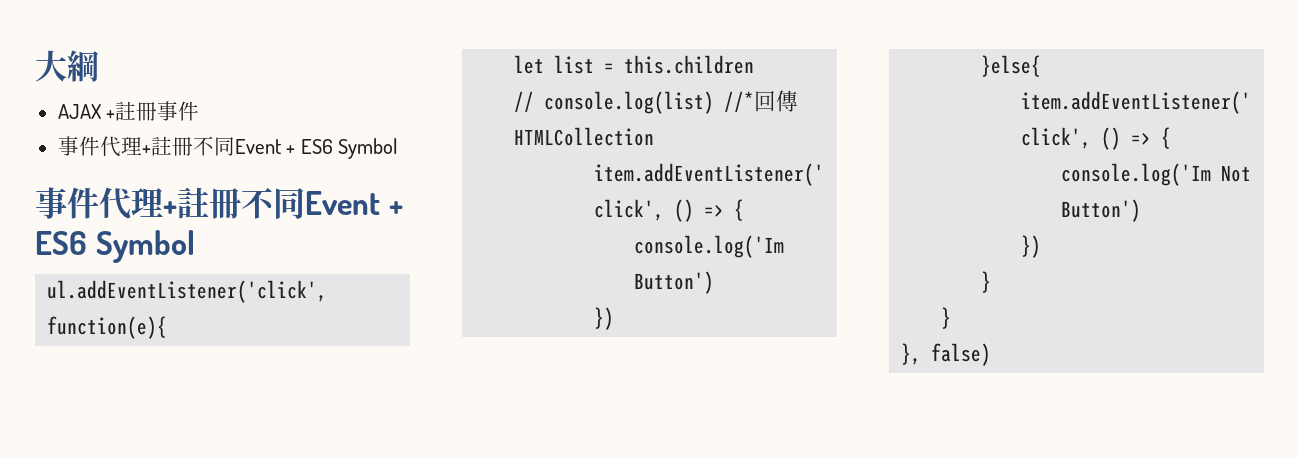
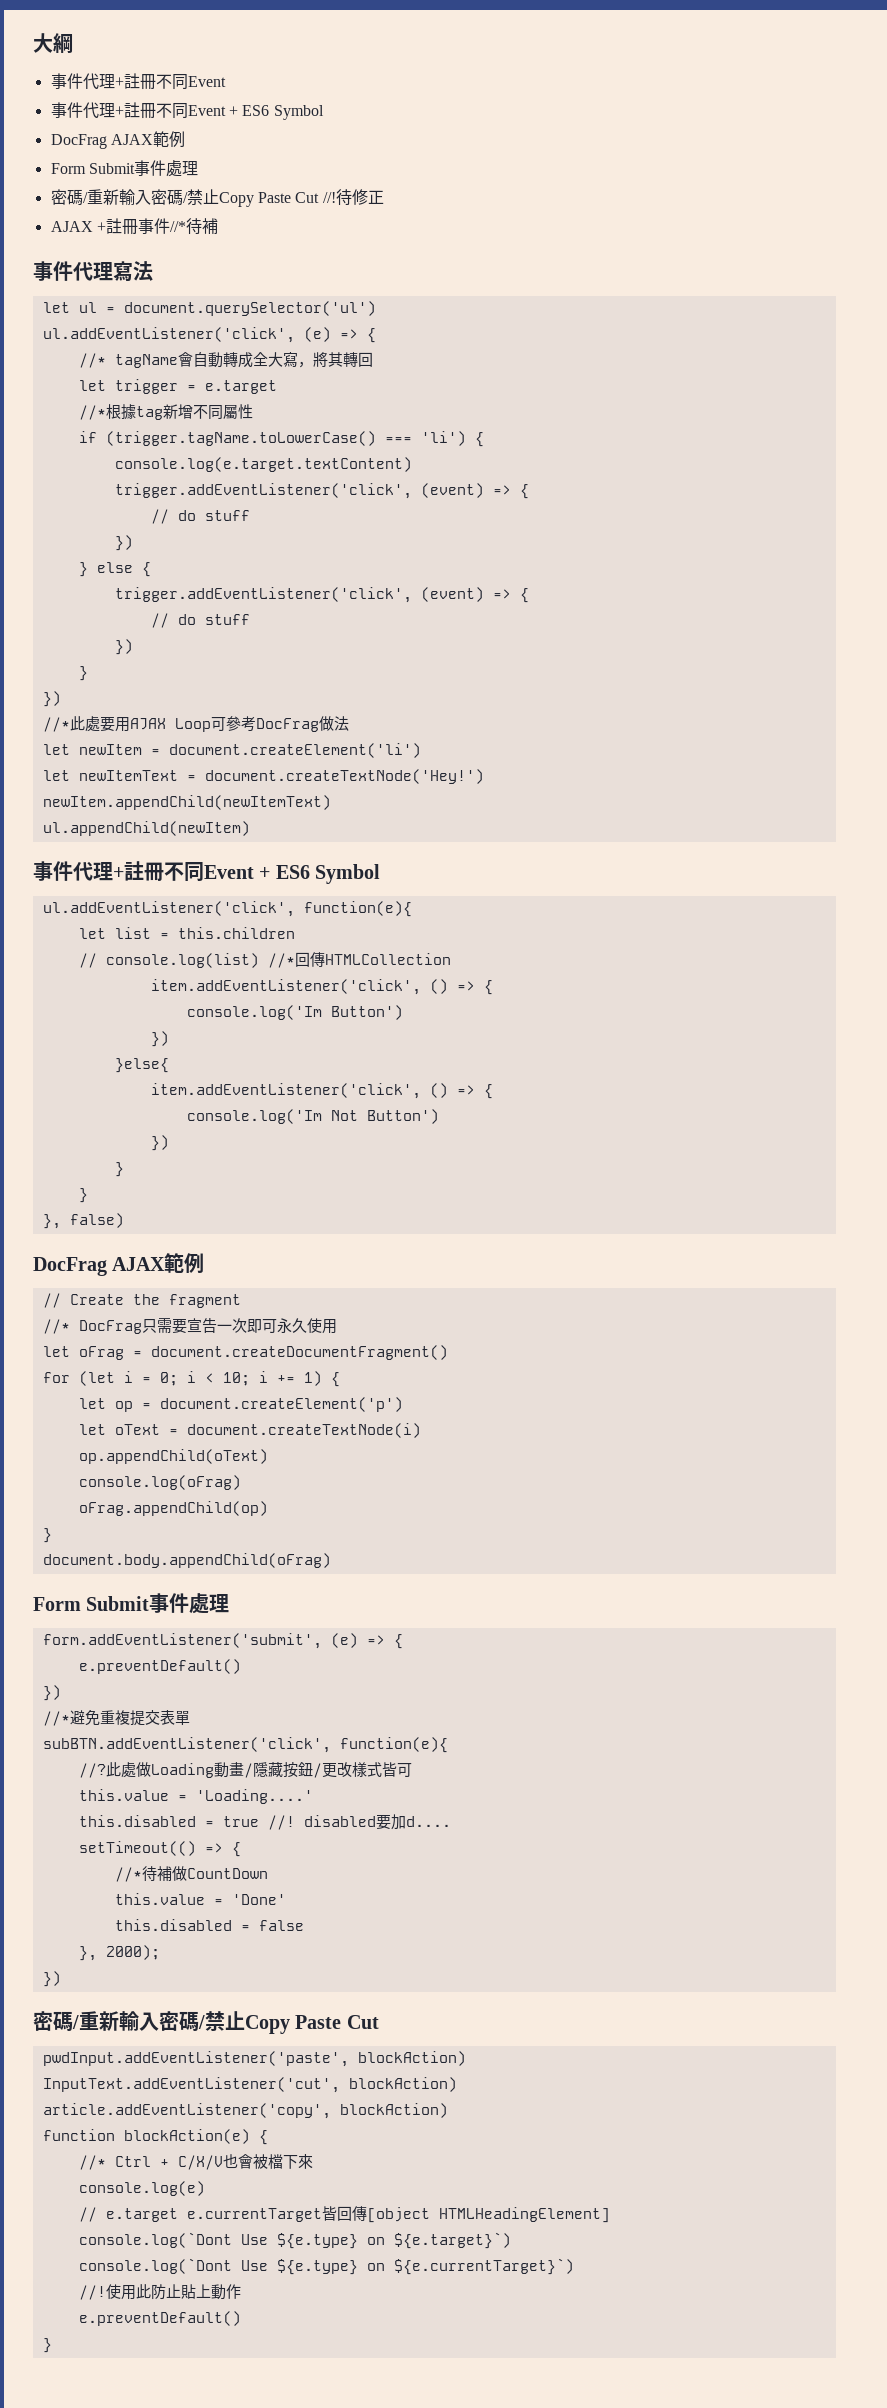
  大綱
- AJAX +註冊事件
+ 事件代理+註冊不同Event
  事件代理+註冊不同Event + ES6 Symbol
+ DocFrag AJAX範例
+ Form Submit事件處理
+ 密碼/重新輸入密碼/禁止Copy Paste Cut //!待修正
+ AJAX +註冊事件//*待補
+ 事件代理寫法
+ let ul = document.querySelector('ul')
+ ul.addEventListener('click', (e) => {
+ //* tagName會自動轉成全大寫，將其轉回
+ let trigger = e.target
+ //*根據tag新增不同屬性
+ if (trigger.tagName.toLowerCase() === 'li') {
+ console.log(e.target.textContent)
+ trigger.addEventListener('click', (event) => {
+ // do stuff
+ })
+ } else {
+ trigger.addEventListener('click', (event) => {
+ // do stuff
+ })
+ }
+ })
+ //*此處要用AJAX Loop可參考DocFrag做法
+ let newItem = document.createElement('li')
+ let newItemText = document.createTextNode('Hey!')
+ newItem.appendChild(newItemText)
+ ul.appendChild(newItem)
  }, false)
+ DocFrag AJAX範例
+ // Create the fragment
+ //* DocFrag只需要宣告一次即可永久使用
+ let oFrag = document.createDocumentFragment()
+ for (let i = 0; i < 10; i += 1) {
+ let op = document.createElement('p')
+ let oText = document.createTextNode(i)
+ op.appendChild(oText)
+ console.log(oFrag)
+ oFrag.appendChild(op)
+ }
+ document.body.appendChild(oFrag)
+ Form Submit事件處理
+ form.addEventListener('submit', (e) => {
+ e.preventDefault()
+ })
+ //*避免重複提交表單
+ subBTN.addEventListener('click', function(e){
+ //?此處做Loading動畫/隱藏按鈕/更改樣式皆可
+ this.value = 'Loading....'
+ this.disabled = true //! disabled要加d....
+ setTimeout(() => {
+ //*待補做CountDown
+ this.value = 'Done'
+ this.disabled = false
+ }, 2000);
+ })
+ 密碼/重新輸入密碼/禁止Copy Paste Cut
+ pwdInput.addEventListener('paste', blockAction)
+ InputText.addEventListener('cut', blockAction)
+ article.addEventListener('copy', blockAction)
+ function blockAction(e) {
+ //* Ctrl + C/X/V也會被檔下來
+ console.log(e)
+ // e.target e.currentTarget皆回傳[object HTMLHeadingElement]
+ console.log(`Dont Use ${e.type} on ${e.target}`)
+ console.log(`Dont Use ${e.type} on ${e.currentTarget}`)
+ //!使用此防止貼上動作
+ e.preventDefault()
+ }

